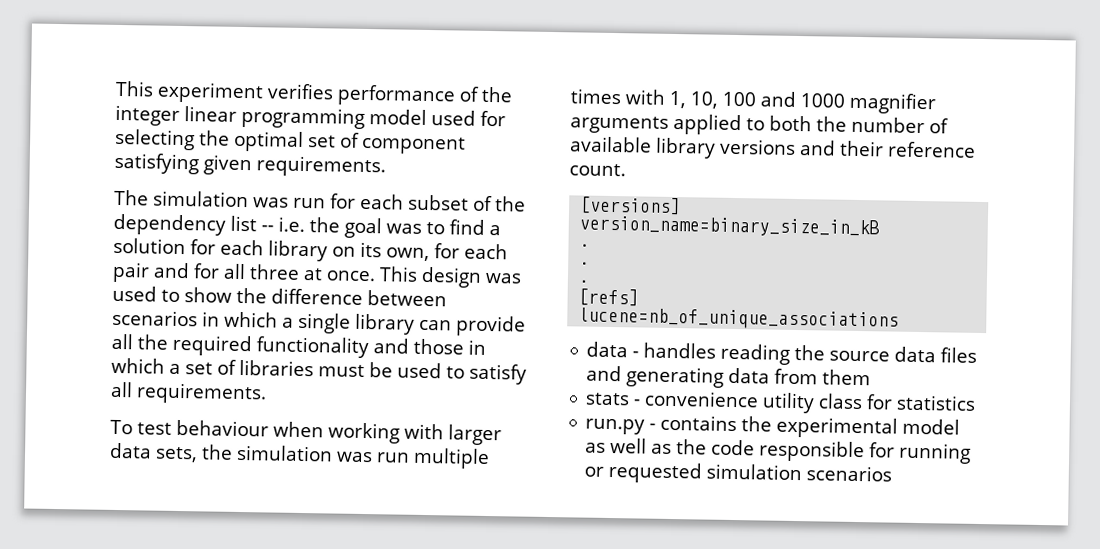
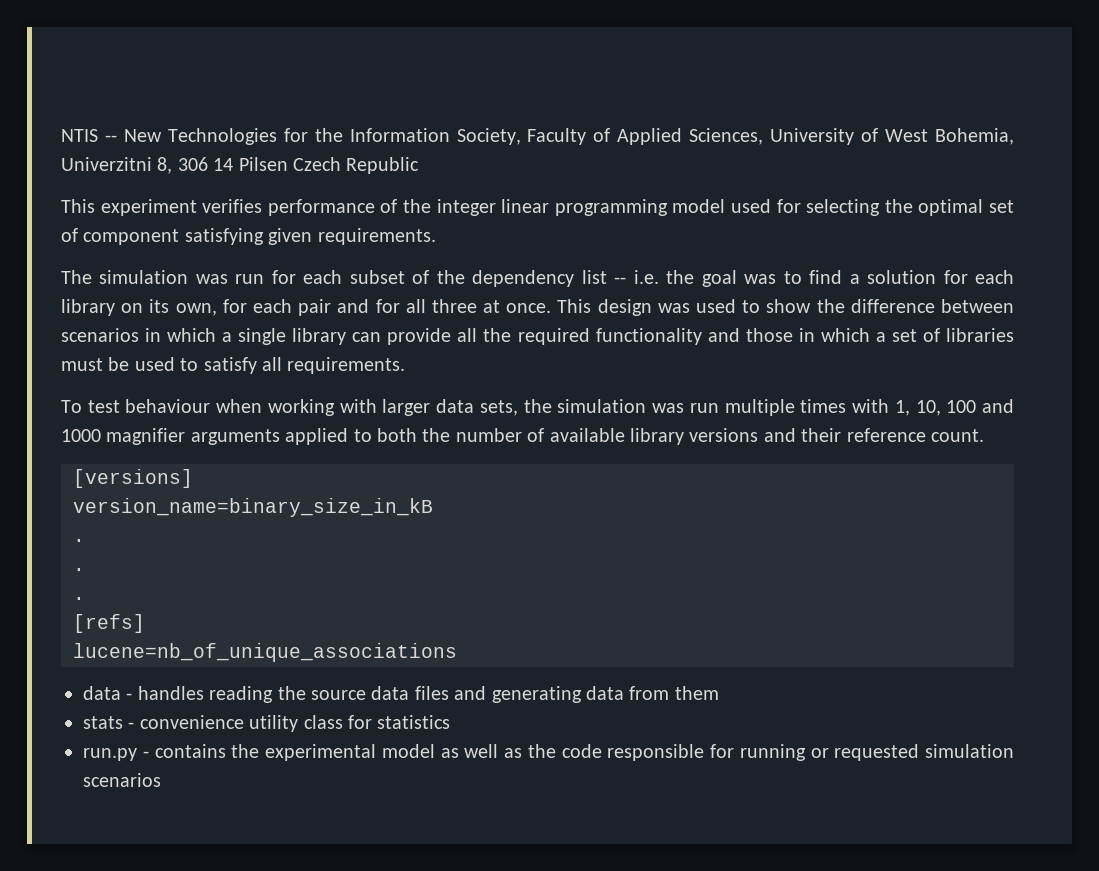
+ NTIS -- New Technologies for the Information Society, Faculty of Applied Sciences, University of West Bohemia, Univerzitni 8, 306 14 Pilsen Czech Republic

